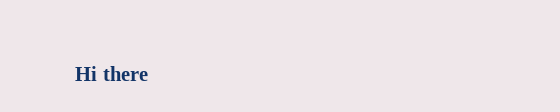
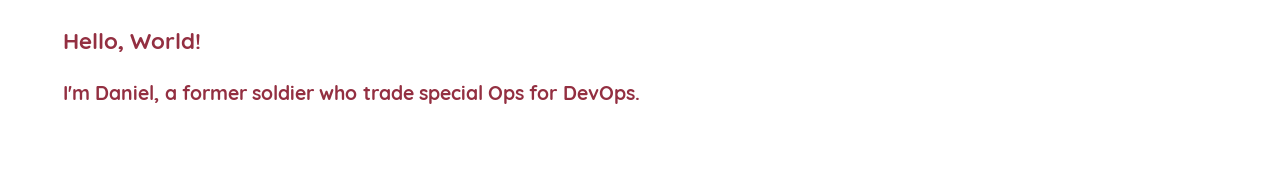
- Hi there
+ Hello, World!
+ I'm Daniel, a former soldier who trade special Ops for DevOps.

